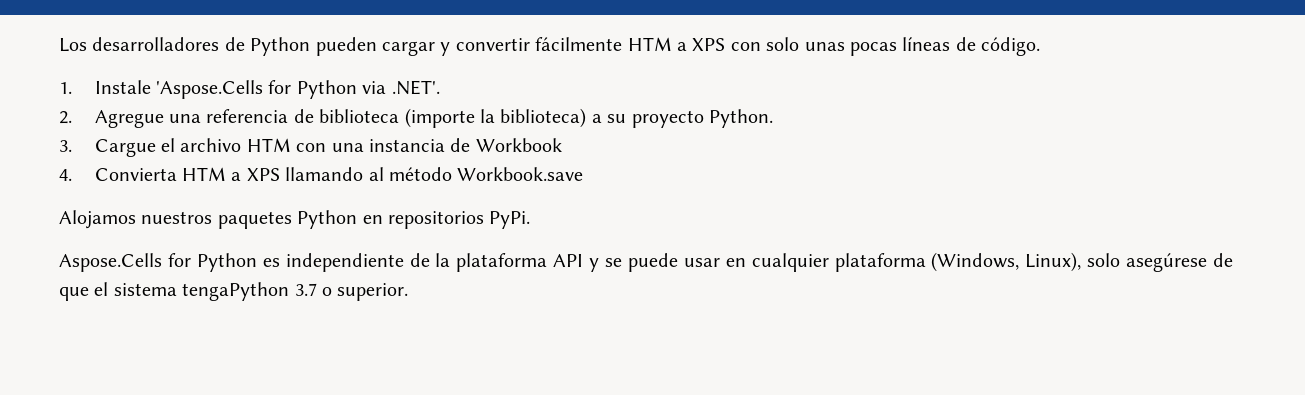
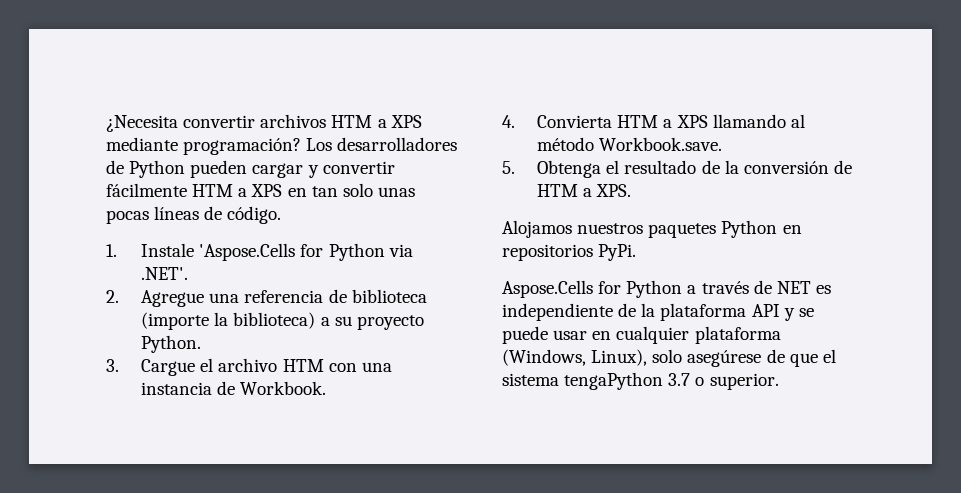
+ ¿Necesita convertir archivos HTM a XPS mediante programación?
- Los desarrolladores de Python pueden cargar y convertir fácilmente HTM a XPS con solo unas pocas líneas de código.
+ Los desarrolladores de Python pueden cargar y convertir fácilmente HTM a XPS en tan solo unas pocas líneas de código.
- 3. Cargue el archivo HTM con una instancia de Workbook
+ 3. Cargue el archivo HTM con una instancia de Workbook.
- 4. Convierta HTM a XPS llamando al método Workbook.save
+ 4. Convierta HTM a XPS llamando al método Workbook.save.
+ 5. Obtenga el resultado de la conversión de HTM a XPS.
- Aspose.Cells for Python es independiente de la plataforma API y se puede usar en cualquier plataforma (Windows, Linux), solo asegúrese de que el sistema tengaPython 3.7 o superior.
+ Aspose.Cells for Python a través de NET es independiente de la plataforma API y se puede usar en cualquier plataforma (Windows, Linux), solo asegúrese de que el sistema tengaPython 3.7 o superior.

